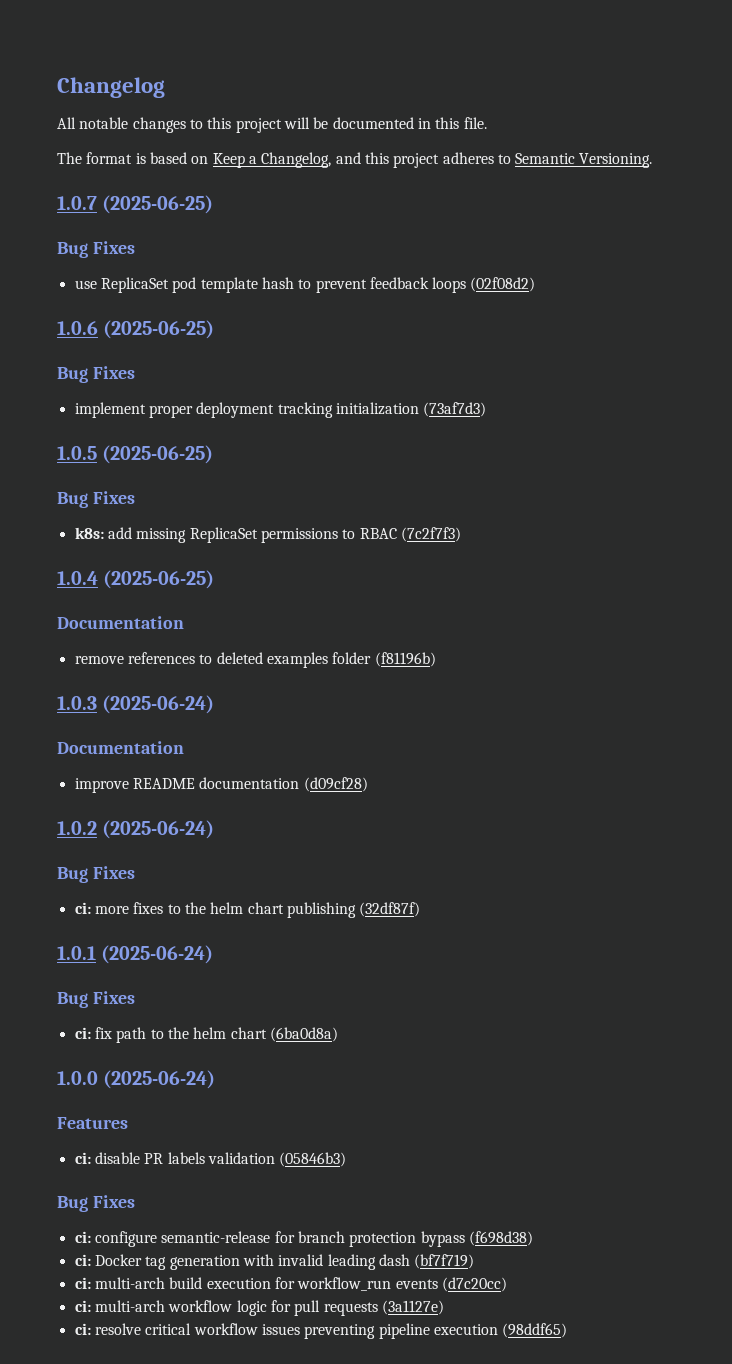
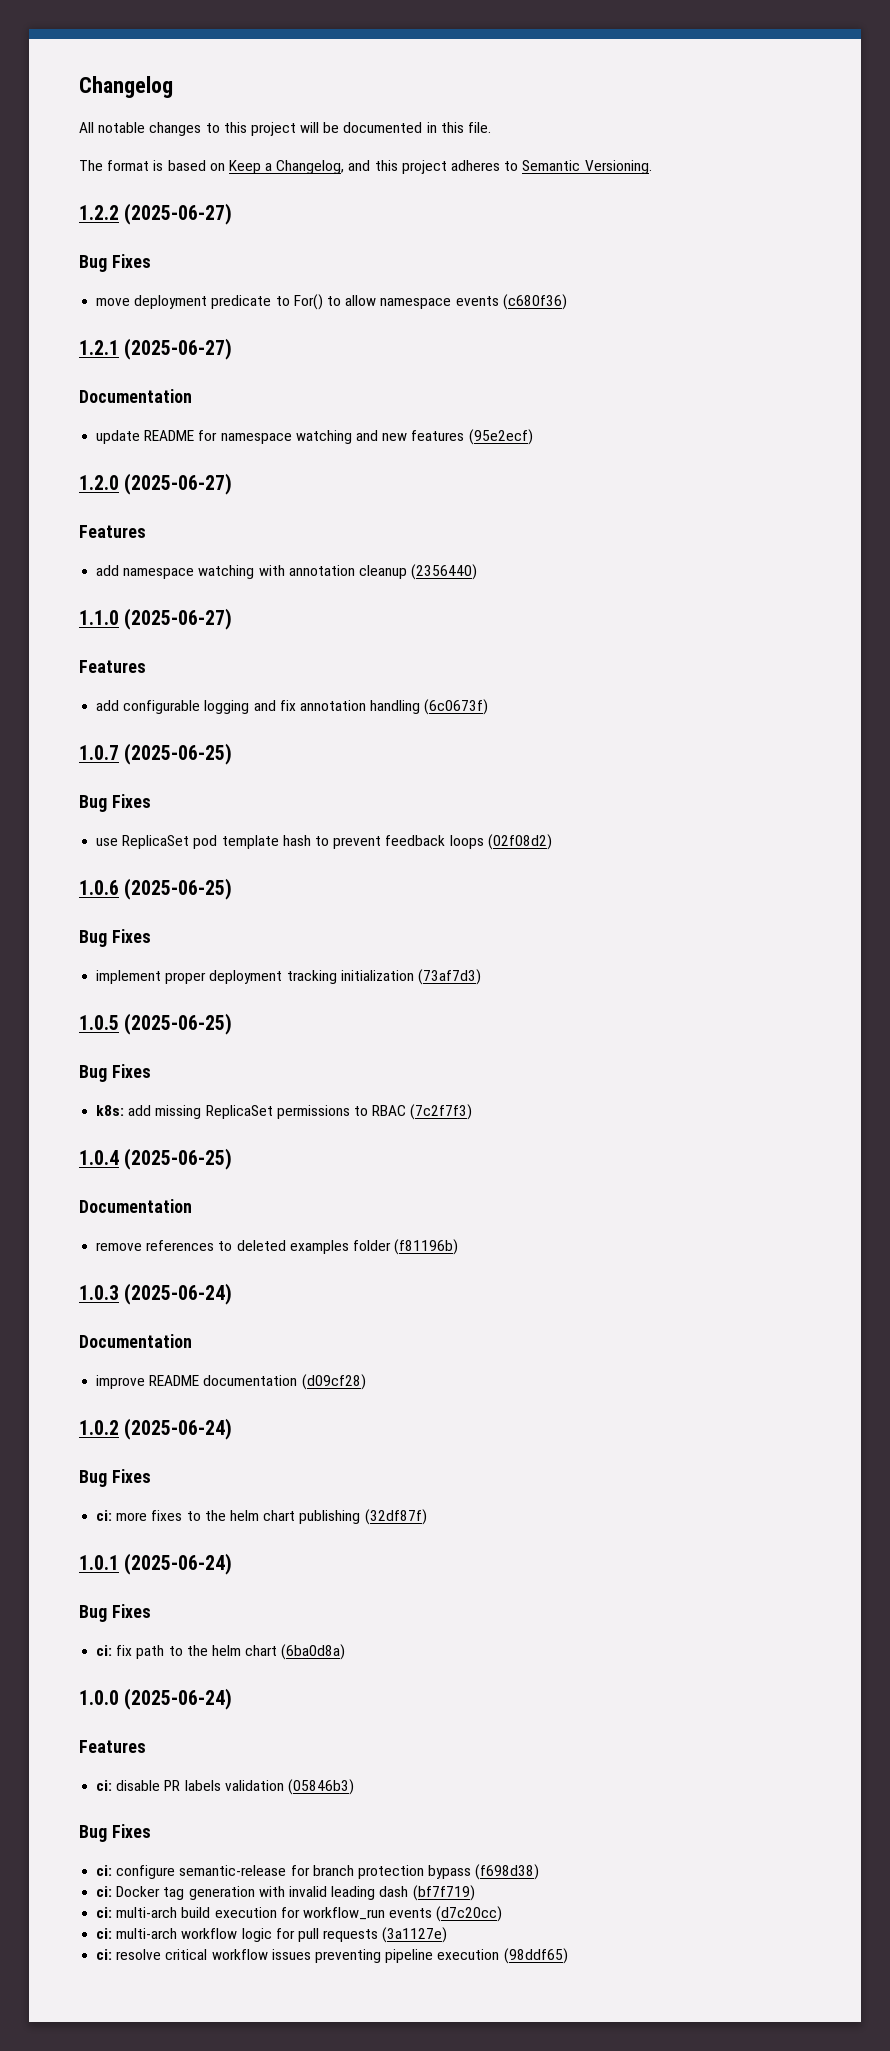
+ 1.2.2 (2025-06-27)
+ Bug Fixes
+ move deployment predicate to For() to allow namespace events (c680f36)
+ 1.2.1 (2025-06-27)
+ Documentation
+ update README for namespace watching and new features (95e2ecf)
+ 1.2.0 (2025-06-27)
+ Features
+ add namespace watching with annotation cleanup (2356440)
+ 1.1.0 (2025-06-27)
+ Features
+ add configurable logging and fix annotation handling (6c0673f)

